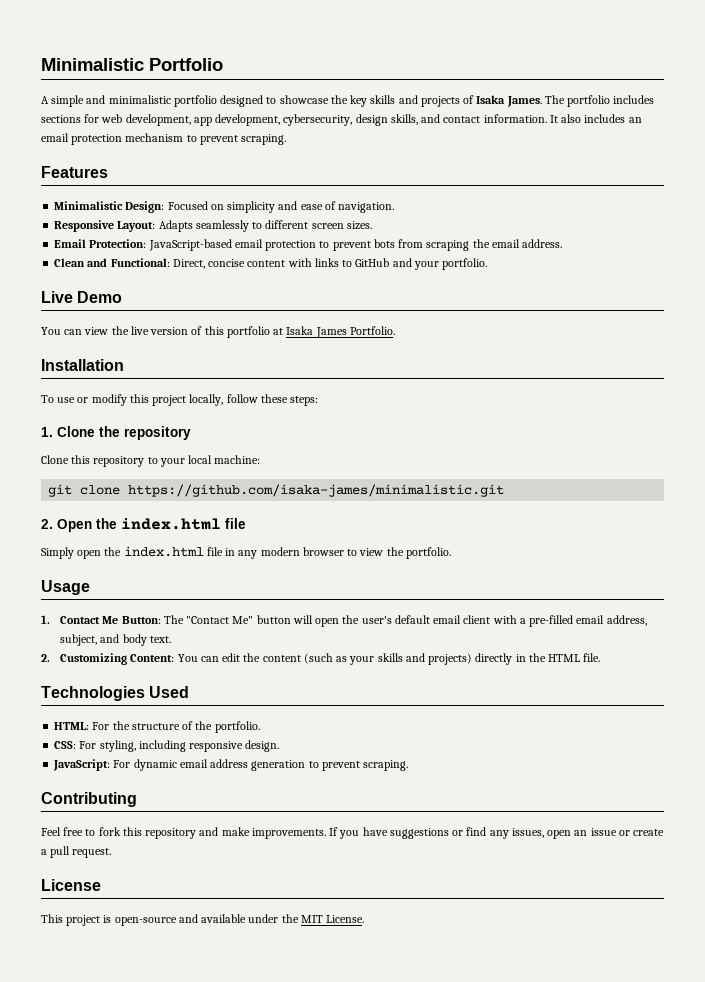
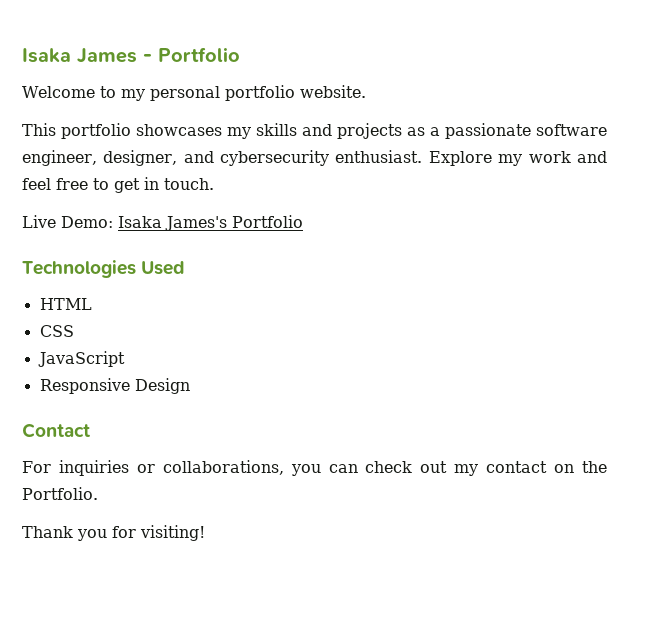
- Minimalistic Portfolio
- A simple and minimalistic portfolio designed to showcase the key skills and projects of Isaka James. The portfolio includes sections for web development, app development, cybersecurity, design skills, and contact information. It also includes an email protection mechanism to prevent scraping.
- Features
- Minimalistic Design: Focused on simplicity and ease of navigation.
- Responsive Layout: Adapts seamlessly to different screen sizes.
- Email Protection: JavaScript-based email protection to prevent bots from scraping the email address.
- Clean and Functional: Direct, concise content with links to GitHub and your portfolio.
- Live Demo
- You can view the live version of this portfolio at Isaka James Portfolio.
- Installation
- To use or modify this project locally, follow these steps:
- 1. Clone the repository
- Clone this repository to your local machine:
- git clone https://github.com/isaka-james/minimalistic.git
- 2. Open the index.html file
- Simply open the index.html file in any modern browser to view the portfolio.
- Usage
- 1. Contact Me Button: The "Contact Me" button will open the user's default email client with a pre-filled email address, subject, and body text.
- 2. Customizing Content: You can edit the content (such as your skills and projects) directly in the HTML file.
+ Isaka James - Portfolio
+ Welcome to my personal portfolio website.
+ This portfolio showcases my skills and projects as a passionate software engineer, designer, and cybersecurity enthusiast. Explore my work and feel free to get in touch.
+ Live Demo: Isaka James's Portfolio
  Technologies Used
- HTML: For the structure of the portfolio.
- CSS: For styling, including responsive design.
- JavaScript: For dynamic email address generation to prevent scraping.
- Contributing
- Feel free to fork this repository and make improvements. If you have suggestions or find any issues, open an issue or create a pull request.
- License
- This project is open-source and available under the MIT License.
+ HTML
+ CSS
+ JavaScript
+ Responsive Design
+ Contact
+ For inquiries or collaborations, you can check out my contact on the Portfolio.
+ Thank you for visiting!

